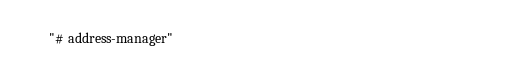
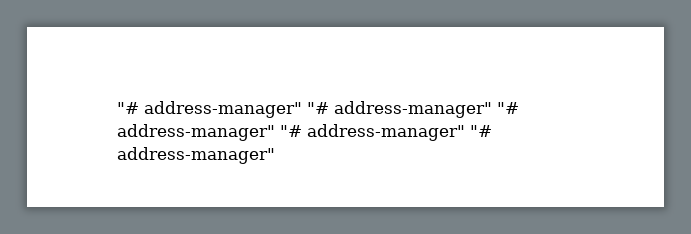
- "# address-manager"
+ "# address-manager" "# address-manager" "# address-manager" "# address-manager" "# address-manager"

